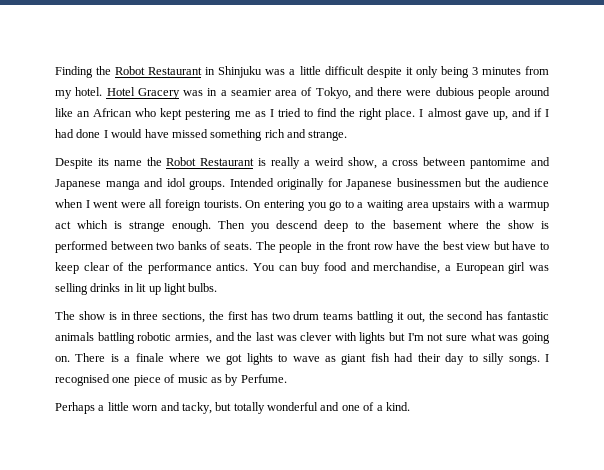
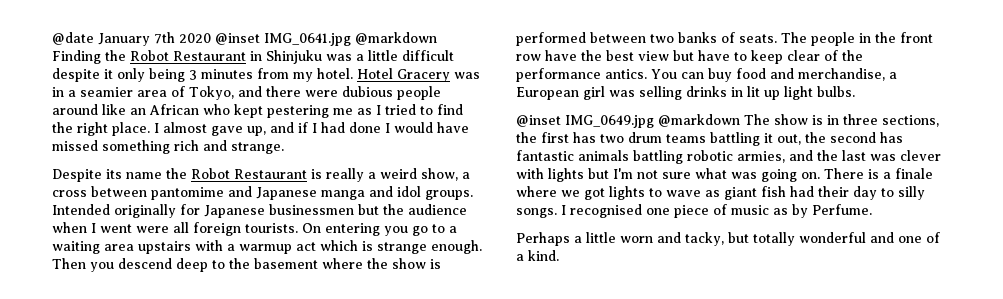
- Finding the Robot Restaurant in Shinjuku was a little difficult despite it only being 3 minutes from my hotel.
+ @date January 7th 2020 @inset IMG_0641.jpg @markdown Finding the Robot Restaurant in Shinjuku was a little difficult despite it only being 3 minutes from my hotel.
- The show is in three sections, the first has two drum teams battling it out, the second has fantastic animals battling robotic armies, and the last was clever with lights but I'm not sure what was going on.
+ @inset IMG_0649.jpg @markdown The show is in three sections, the first has two drum teams battling it out, the second has fantastic animals battling robotic armies, and the last was clever with lights but I'm not sure what was going on.

